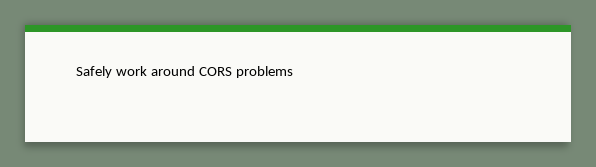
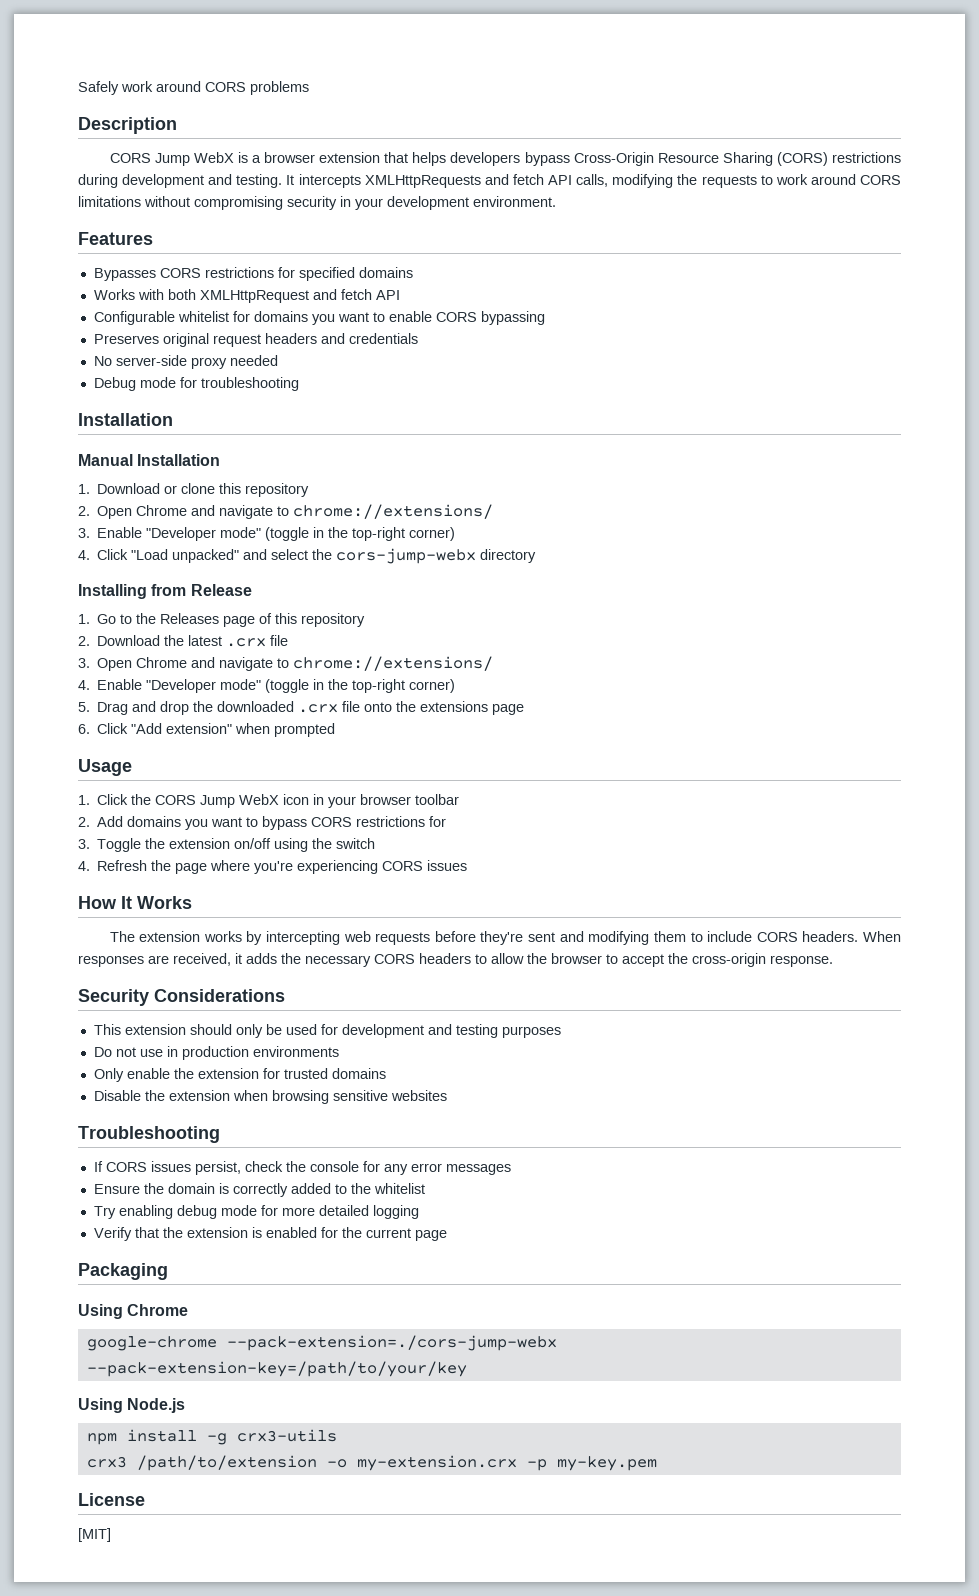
+ Description
+ CORS Jump WebX is a browser extension that helps developers bypass Cross-Origin Resource Sharing (CORS) restrictions during development and testing. It intercepts XMLHttpRequests and fetch API calls, modifying the requests to work around CORS limitations without compromising security in your development environment.
+ Features
+ Bypasses CORS restrictions for specified domains
+ Works with both XMLHttpRequest and fetch API
+ Configurable whitelist for domains you want to enable CORS bypassing
+ Preserves original request headers and credentials
+ No server-side proxy needed
+ Debug mode for troubleshooting
+ Installation
+ Manual Installation
+ 1. Download or clone this repository
+ 2. Open Chrome and navigate to chrome://extensions/
+ 3. Enable "Developer mode" (toggle in the top-right corner)
+ 4. Click "Load unpacked" and select the cors-jump-webx directory
+ Installing from Release
+ 1. Go to the Releases page of this repository
+ 2. Download the latest .crx file
+ 3. Open Chrome and navigate to chrome://extensions/
+ 4. Enable "Developer mode" (toggle in the top-right corner)
+ 5. Drag and drop the downloaded .crx file onto the extensions page
+ 6. Click "Add extension" when prompted
+ Usage
+ 1. Click the CORS Jump WebX icon in your browser toolbar
+ 2. Add domains you want to bypass CORS restrictions for
+ 3. Toggle the extension on/off using the switch
+ 4. Refresh the page where you're experiencing CORS issues
+ How It Works
+ The extension works by intercepting web requests before they're sent and modifying them to include CORS headers. When responses are received, it adds the necessary CORS headers to allow the browser to accept the cross-origin response.
+ Security Considerations
+ This extension should only be used for development and testing purposes
+ Do not use in production environments
+ Only enable the extension for trusted domains
+ Disable the extension when browsing sensitive websites
+ Troubleshooting
+ If CORS issues persist, check the console for any error messages
+ Ensure the domain is correctly added to the whitelist
+ Try enabling debug mode for more detailed logging
+ Verify that the extension is enabled for the current page
+ Packaging
+ Using Chrome
+ google-chrome --pack-extension=./cors-jump-webx --pack-extension-key=/path/to/your/key
+ Using Node.js
+ npm install -g crx3-utils
+ crx3 /path/to/extension -o my-extension.crx -p my-key.pem
+ License
+ [MIT]

